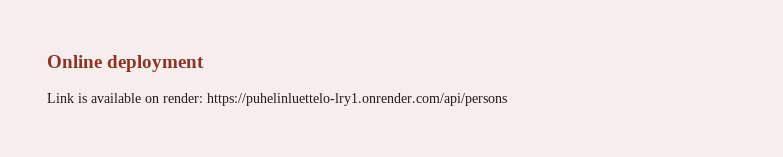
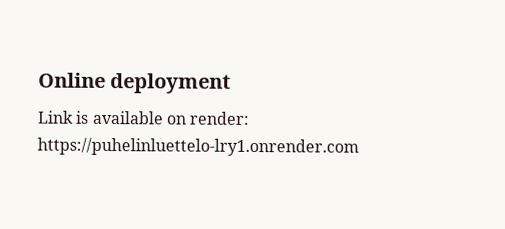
- Link is available on render: https://puhelinluettelo-lry1.onrender.com/api/persons
+ Link is available on render: https://puhelinluettelo-lry1.onrender.com

